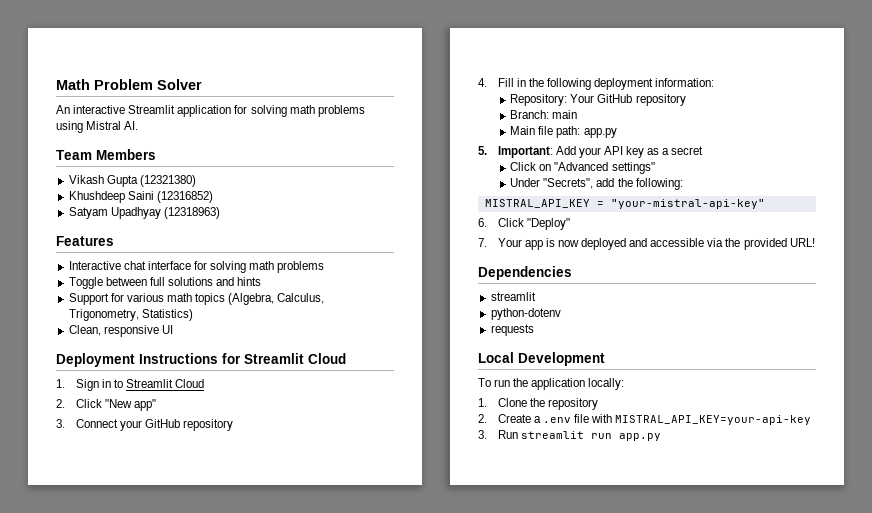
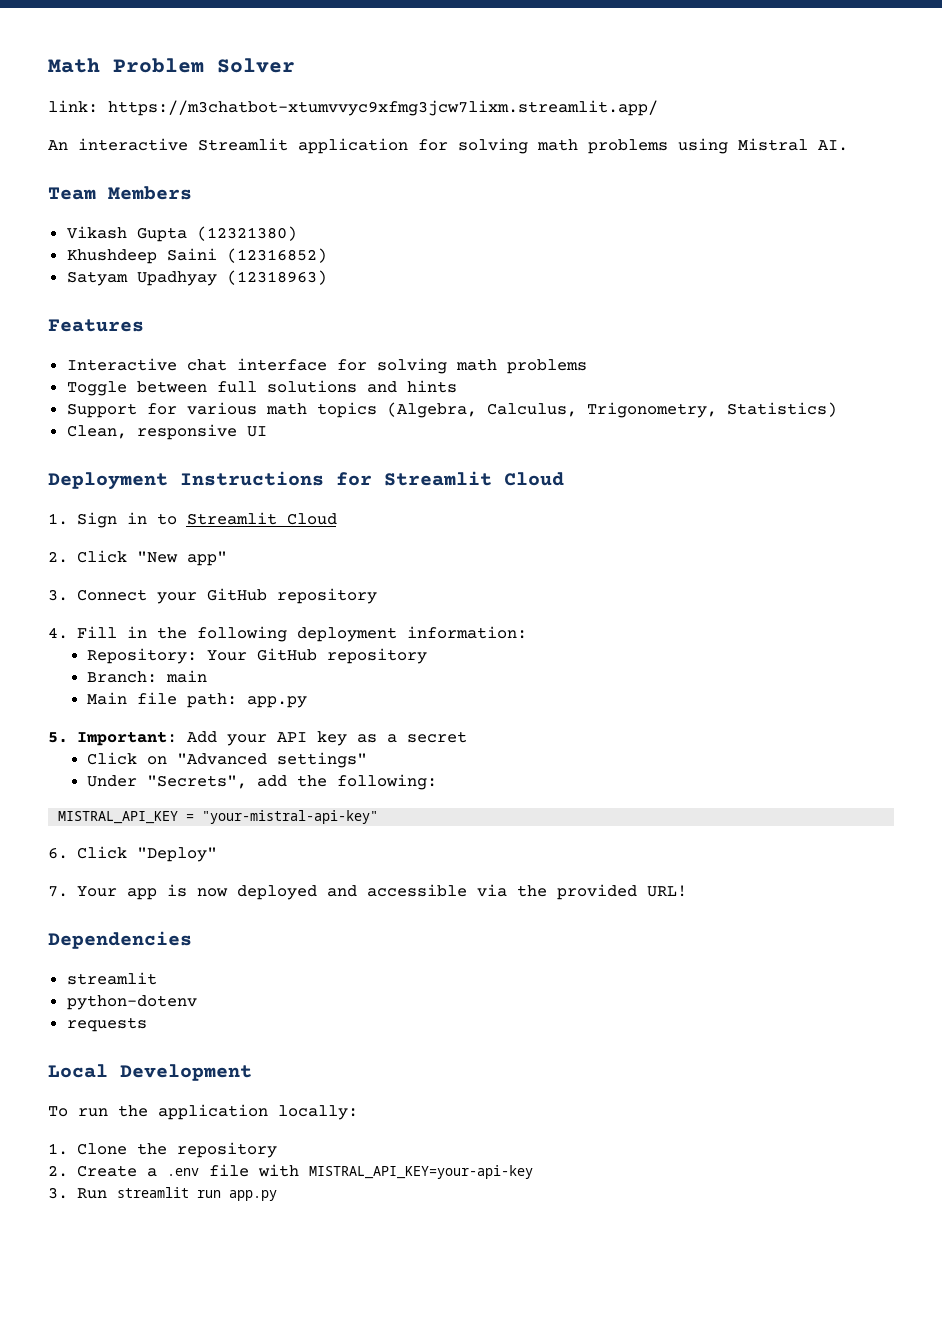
+ link: https://m3chatbot-xtumvvyc9xfmg3jcw7lixm.streamlit.app/

